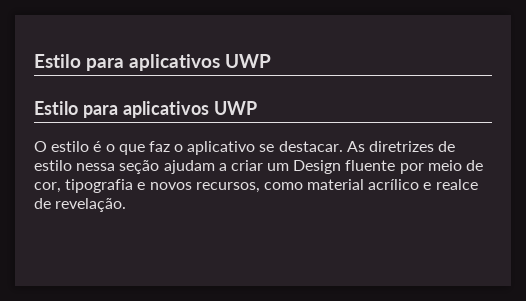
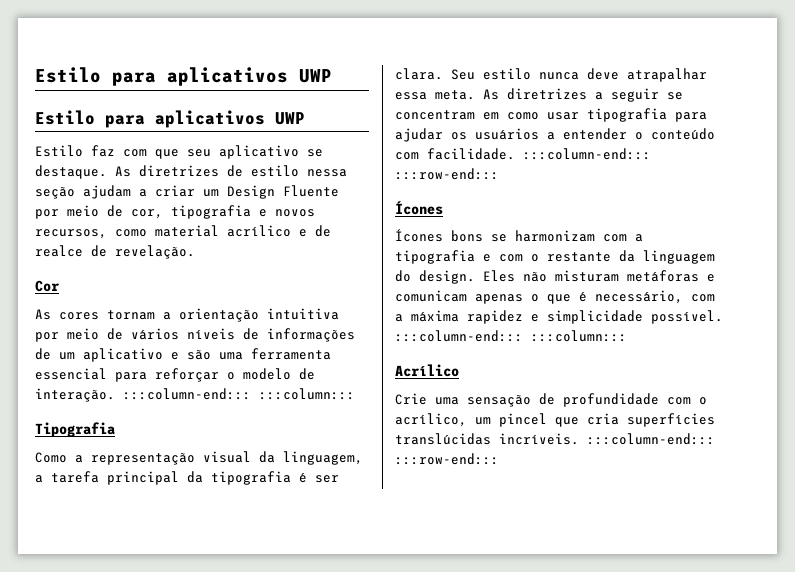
- O estilo é o que faz o aplicativo se destacar.
+ Estilo faz com que seu aplicativo se destaque.
- As diretrizes de estilo nessa seção ajudam a criar um Design fluente por meio de cor, tipografia e novos recursos, como material acrílico e realce de revelação.
+ As diretrizes de estilo nessa seção ajudam a criar um Design Fluente por meio de cor, tipografia e novos recursos, como material acrílico e de realce de revelação.
+ Cor
+ As cores tornam a orientação intuitiva por meio de vários níveis de informações de um aplicativo e são uma ferramenta essencial para reforçar o modelo de interação. :::column-end::: :::column:::
+ Tipografia
+ Como a representação visual da linguagem, a tarefa principal da tipografia é ser clara. Seu estilo nunca deve atrapalhar essa meta. As diretrizes a seguir se concentram em como usar tipografia para ajudar os usuários a entender o conteúdo com facilidade. :::column-end::: :::row-end:::
+ Ícones
+ Ícones bons se harmonizam com a tipografia e com o restante da linguagem do design. Eles não misturam metáforas e comunicam apenas o que é necessário, com a máxima rapidez e simplicidade possível. :::column-end::: :::column:::
+ Acrílico
+ Crie uma sensação de profundidade com o acrílico, um pincel que cria superfícies translúcidas incríveis. :::column-end::: :::row-end:::

